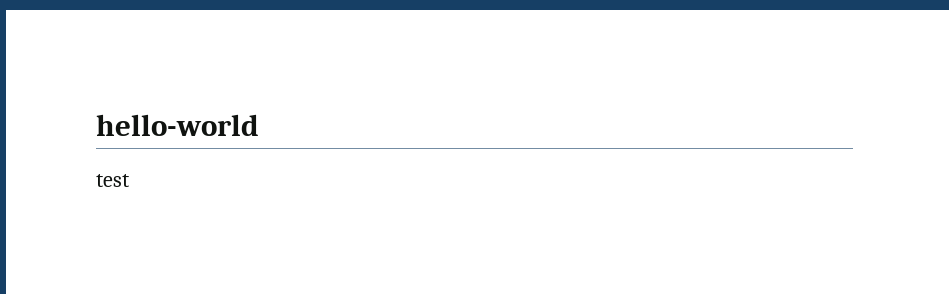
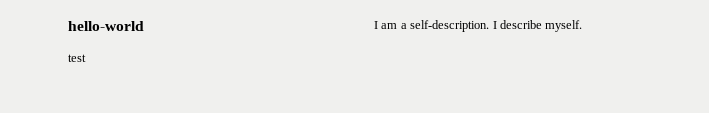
+ I am a self-description. I describe myself.

